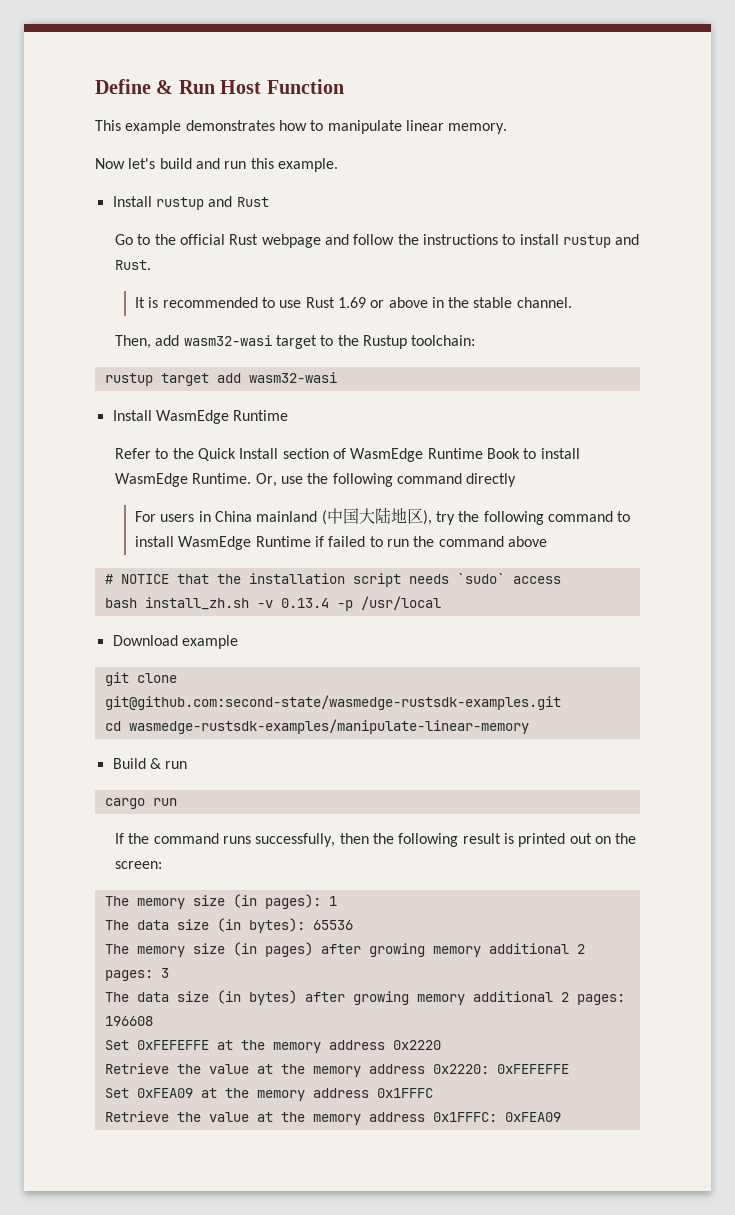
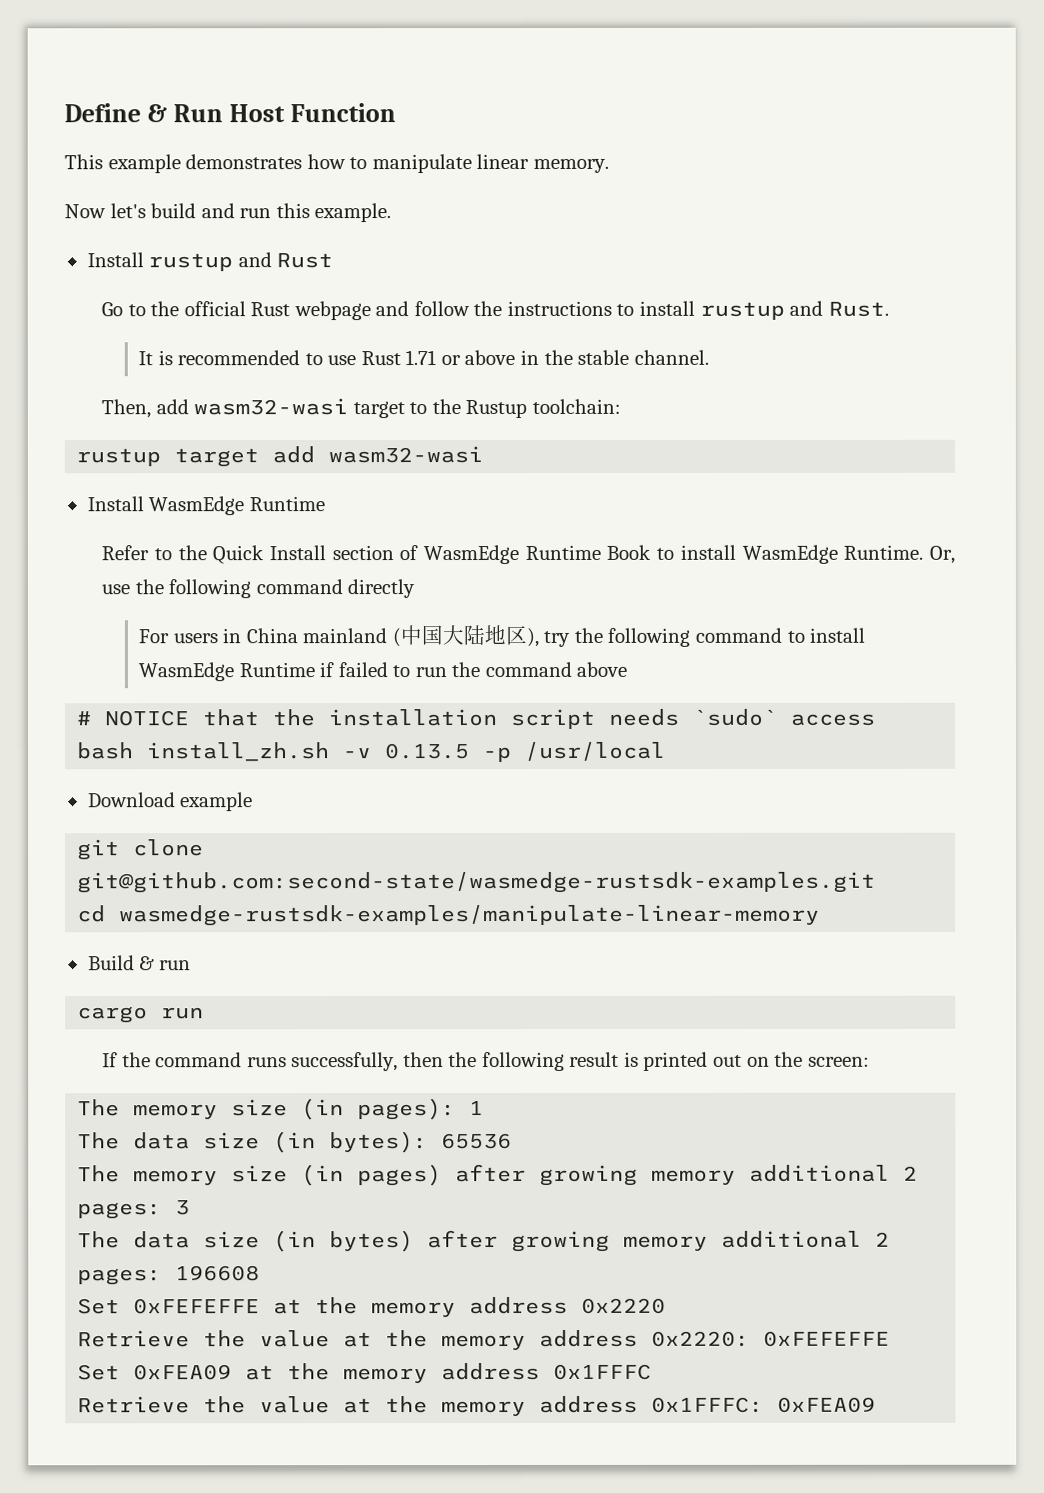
- It is recommended to use Rust 1.69 or above in the stable channel.
+ It is recommended to use Rust 1.71 or above in the stable channel.
- bash install_zh.sh -v 0.13.4 -p /usr/local
+ bash install_zh.sh -v 0.13.5 -p /usr/local

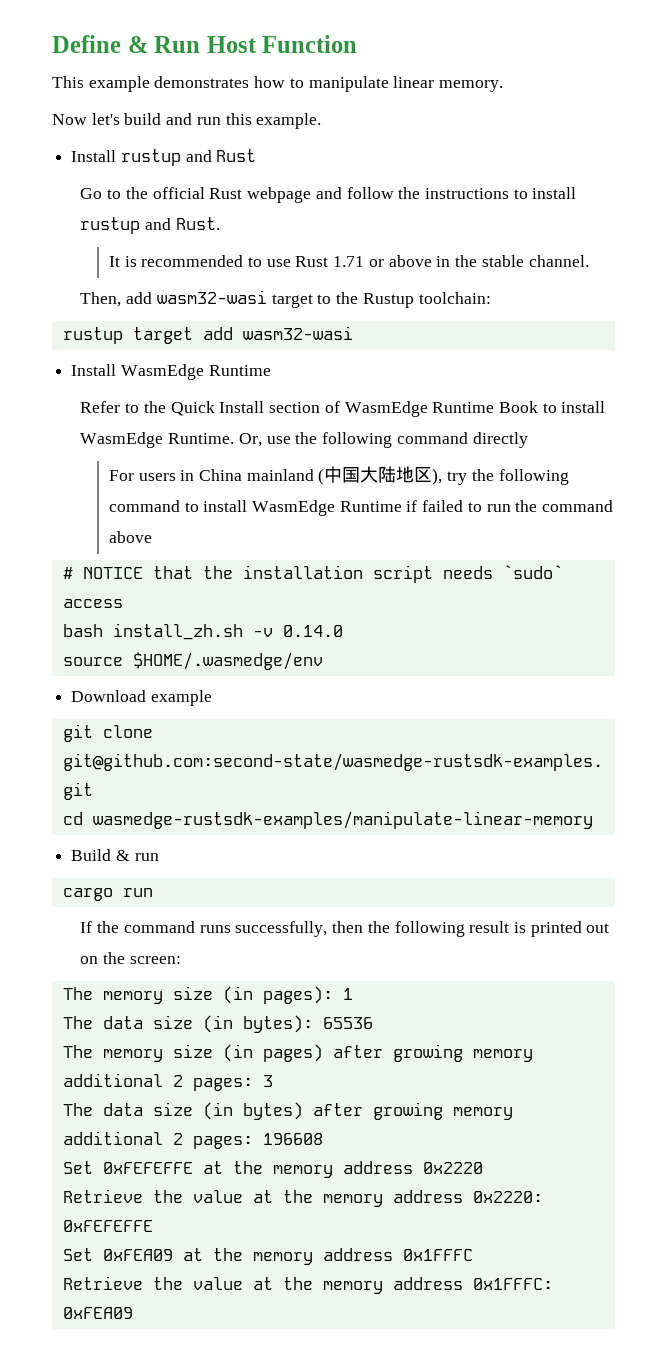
- bash install_zh.sh -v 0.13.5 -p /usr/local
+ bash install_zh.sh -v 0.14.0
+ source $HOME/.wasmedge/env

